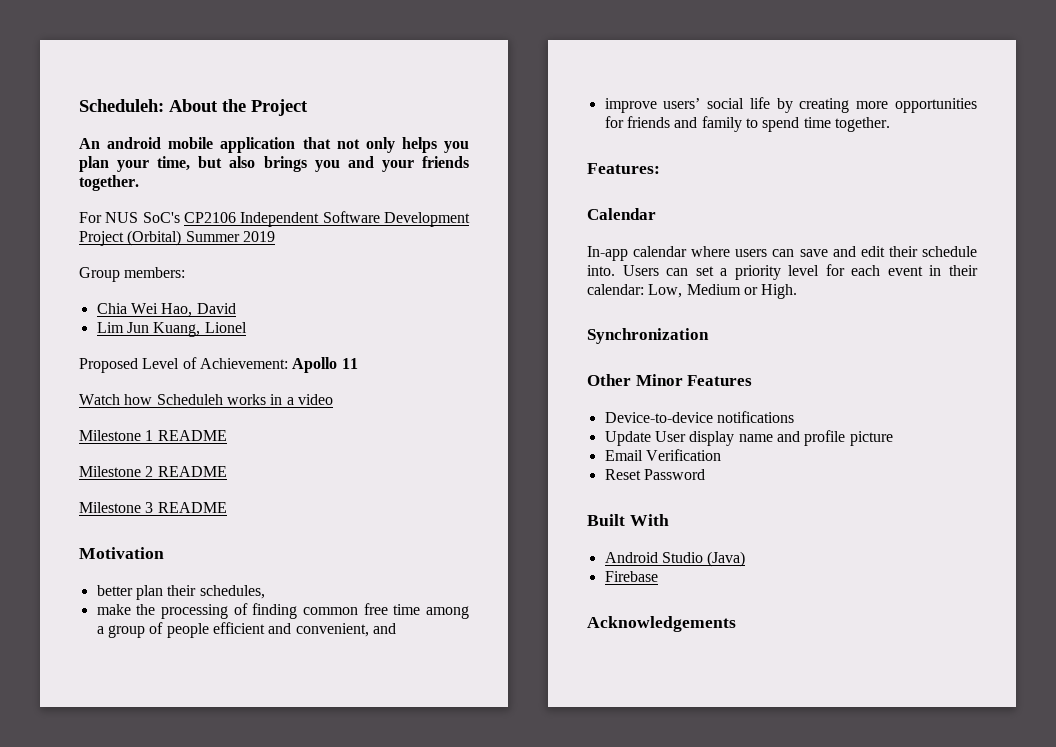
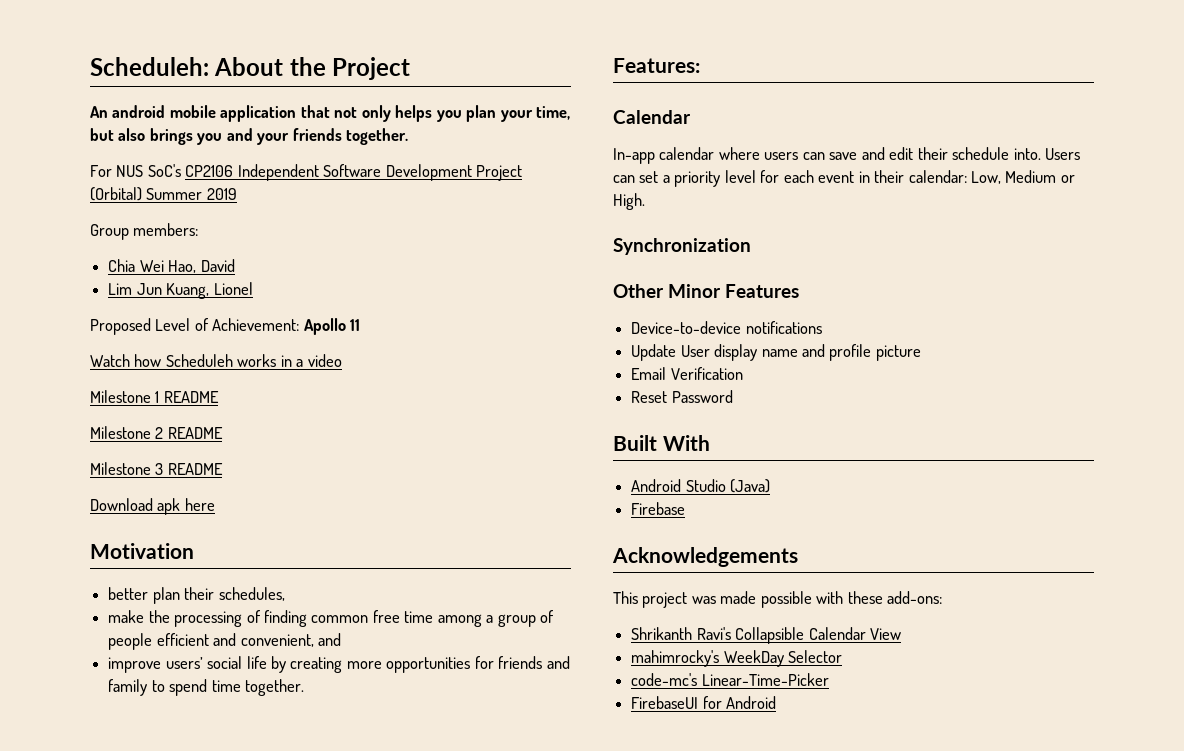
+ Download apk here
+ This project was made possible with these add-ons:
+ Shrikanth Ravi's Collapsible Calendar View
+ mahimrocky's WeekDay Selector
+ code-mc's Linear-Time-Picker
+ FirebaseUI for Android

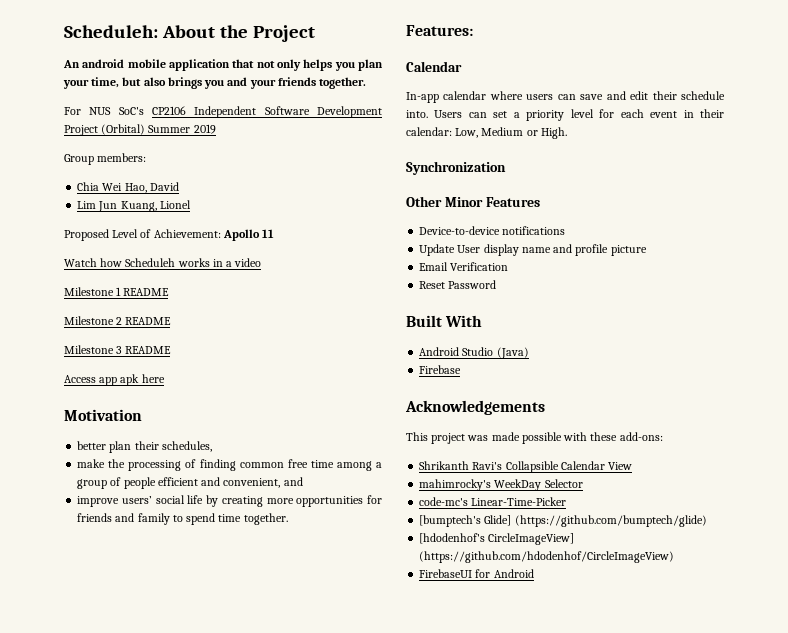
- Download apk here
+ Access app apk here
+ [bumptech's Glide] (https://github.com/bumptech/glide)
+ [hdodenhof's CircleImageView] (https://github.com/hdodenhof/CircleImageView)

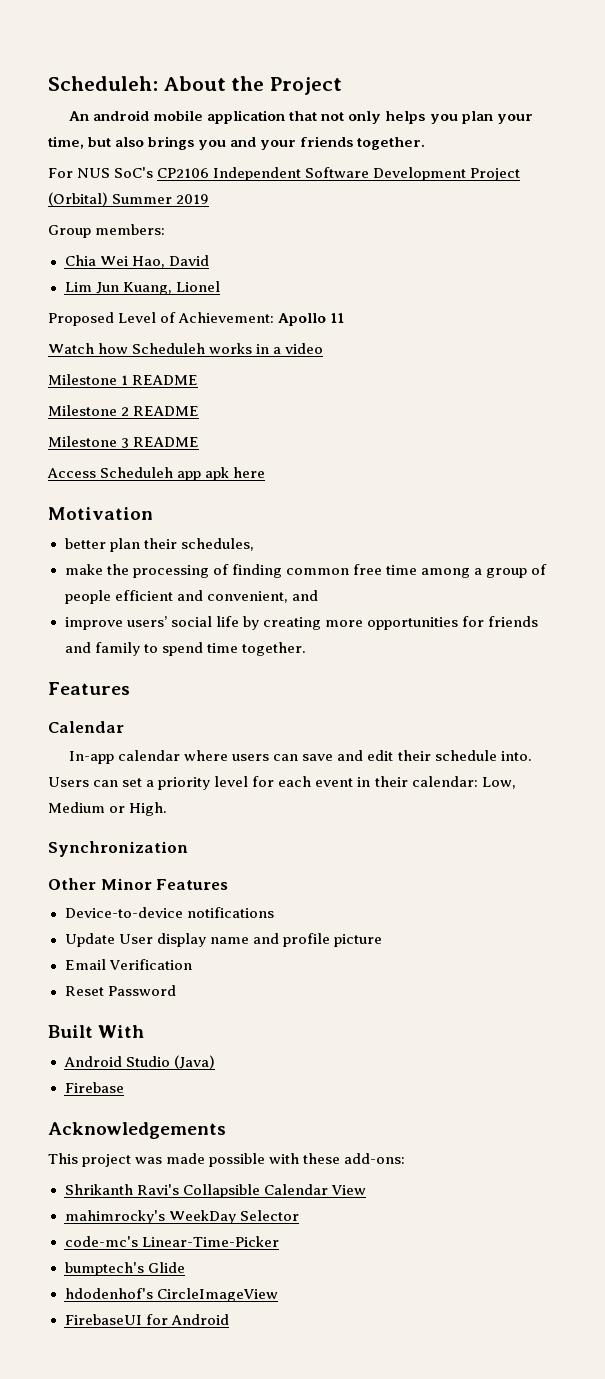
- Access app apk here
+ Access Scheduleh app apk here
  improve users’ social life by creating more opportunities for friends and family to spend time together.
- Features:
+ Features
- [bumptech's Glide] (https://github.com/bumptech/glide)
- [hdodenhof's CircleImageView] (https://github.com/hdodenhof/CircleImageView)
+ bumptech's Glide
+ hdodenhof's CircleImageView

